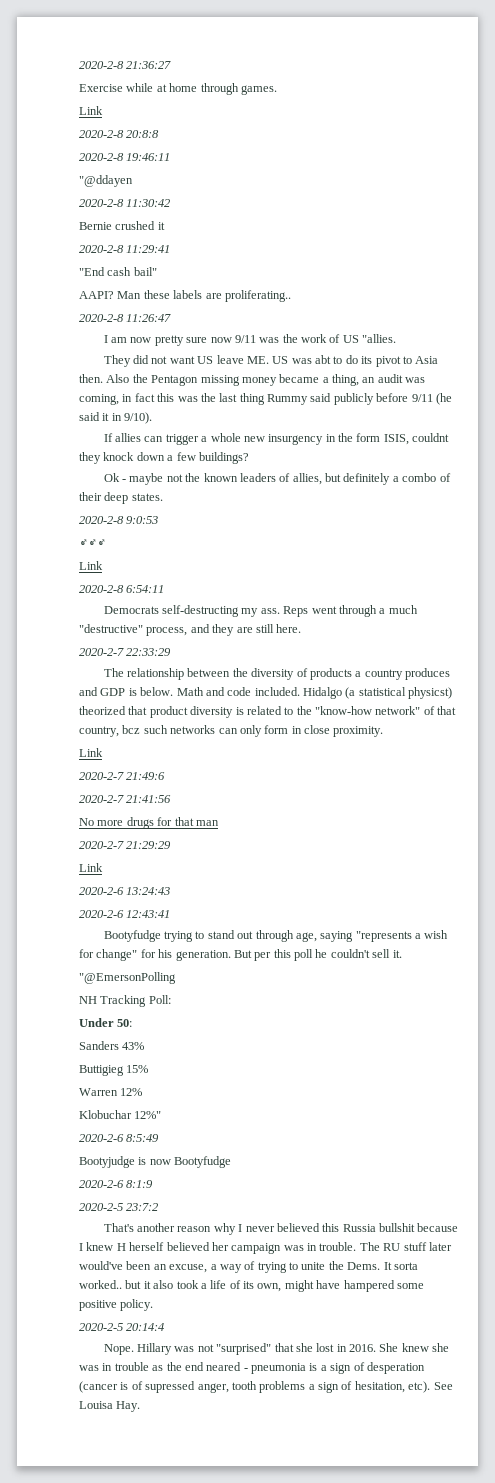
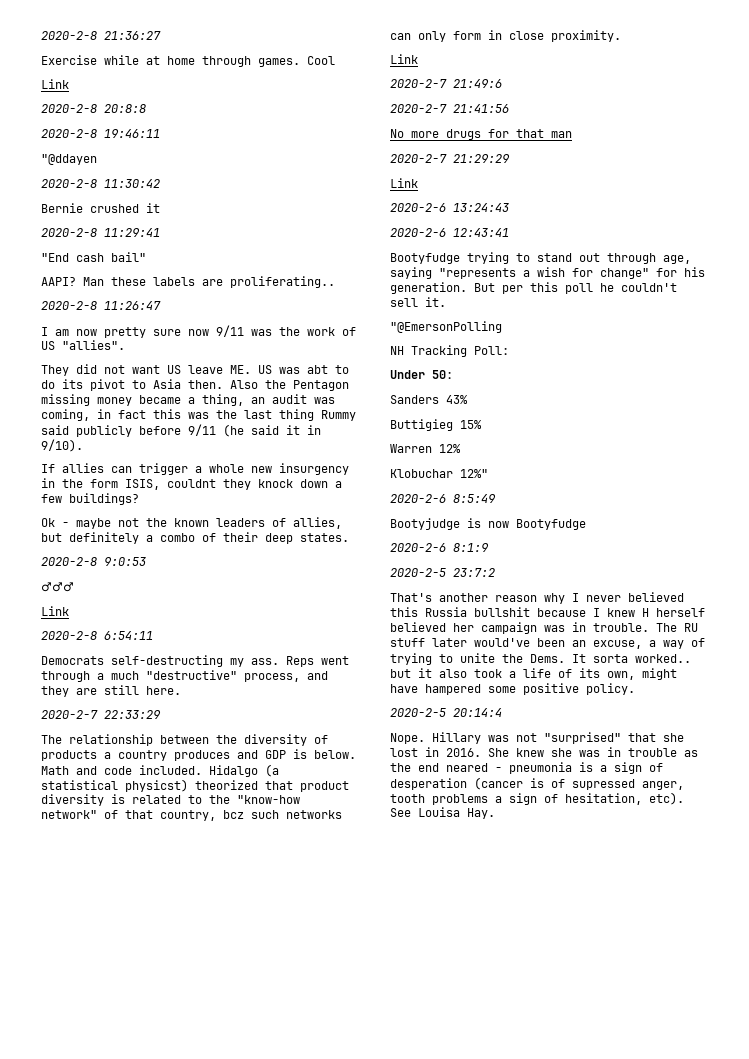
+ Cool
- I am now pretty sure now 9/11 was the work of US "allies.
+ I am now pretty sure now 9/11 was the work of US "allies".

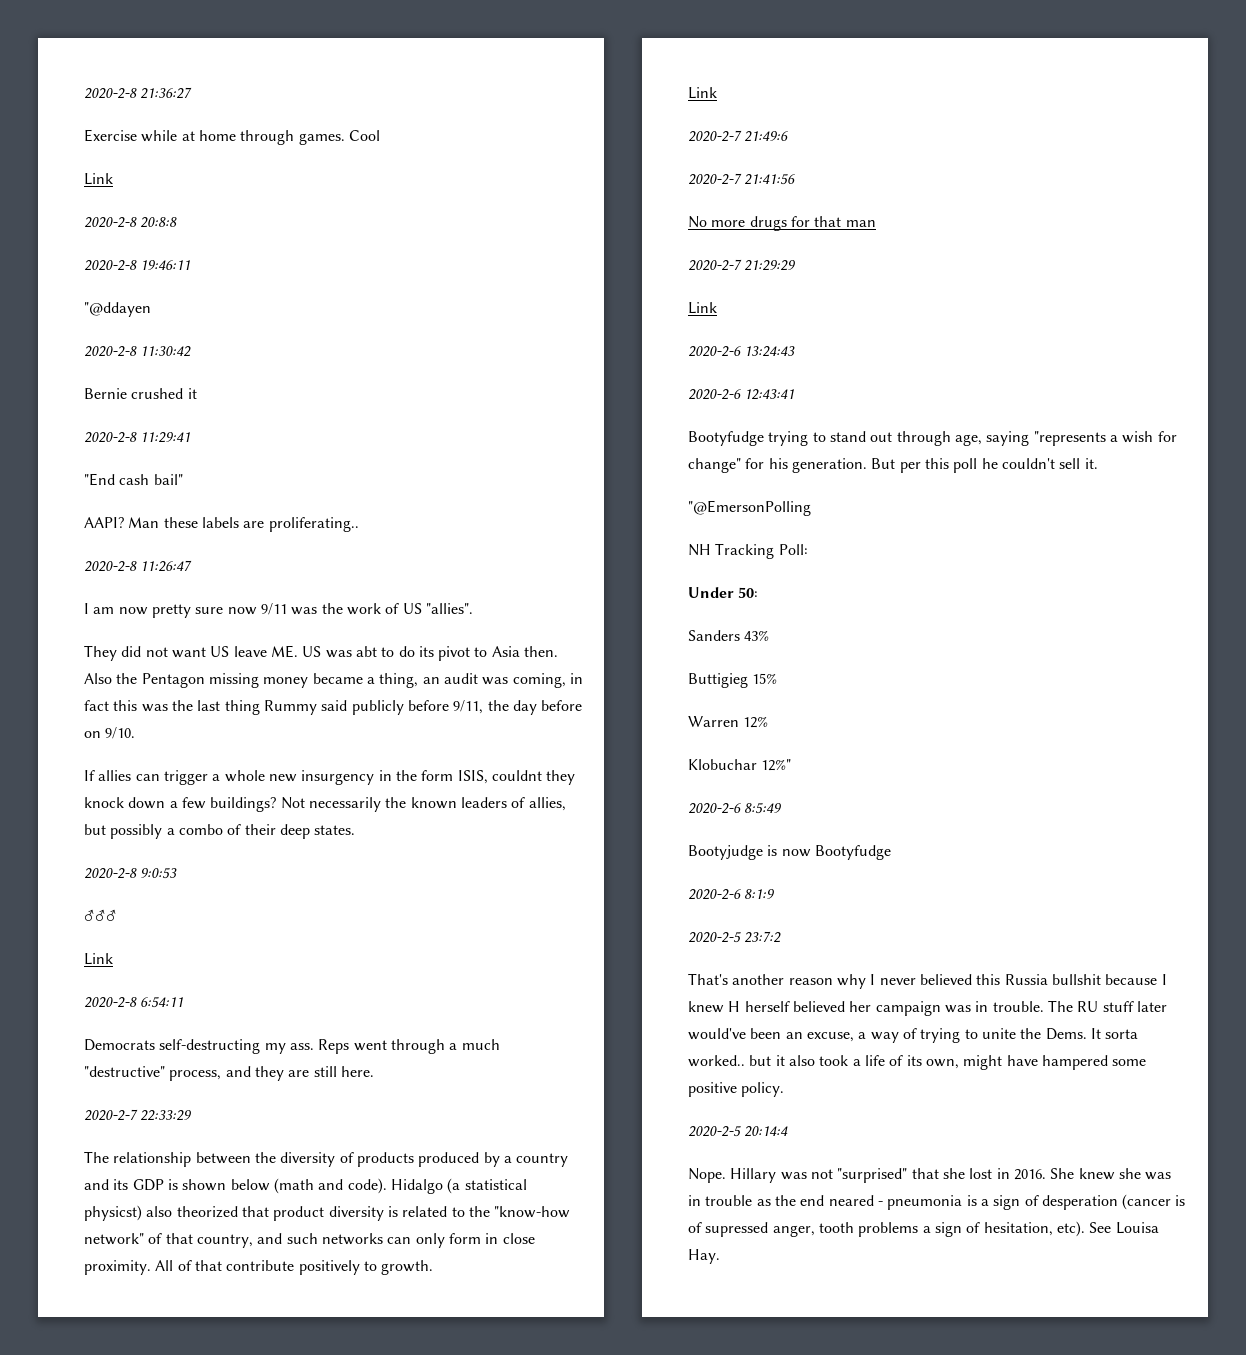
- Also the Pentagon missing money became a thing, an audit was coming, in fact this was the last thing Rummy said publicly before 9/11 (he said it in 9/10).
+ Also the Pentagon missing money became a thing, an audit was coming, in fact this was the last thing Rummy said publicly before 9/11, the day before on 9/10.
- If allies can trigger a whole new insurgency in the form ISIS, couldnt they knock down a few buildings?
- Ok - maybe not the known leaders of allies, but definitely a combo of their deep states.
+ If allies can trigger a whole new insurgency in the form ISIS, couldnt they knock down a few buildings? Not necessarily the known leaders of allies, but possibly a combo of their deep states.
- The relationship between the diversity of products a country produces and GDP is below. Math and code included.
+ The relationship between the diversity of products produced by a country and its GDP is shown below (math and code).
- Hidalgo (a statistical physicst) theorized that product diversity is related to the "know-how network" of that country, bcz such networks can only form in close proximity.
+ Hidalgo (a statistical physicst) also theorized that product diversity is related to the "know-how network" of that country, and such networks can only form in close proximity. All of that contribute positively to growth.

